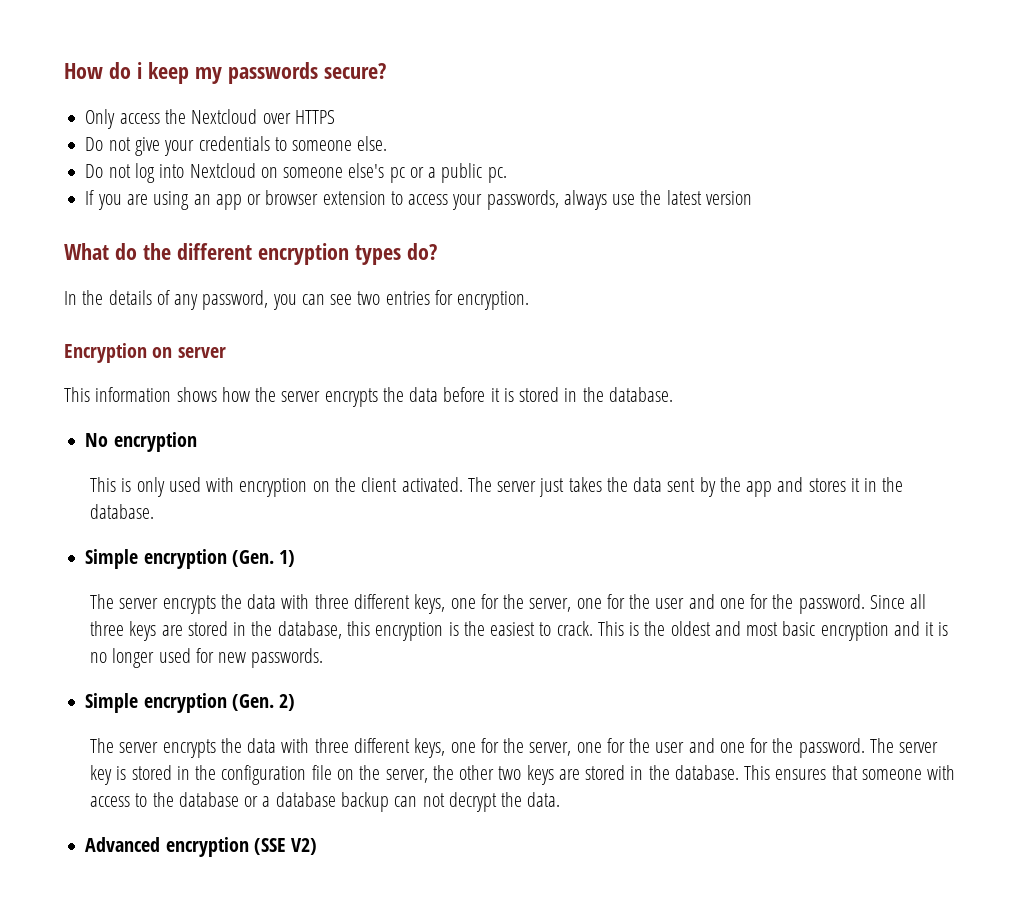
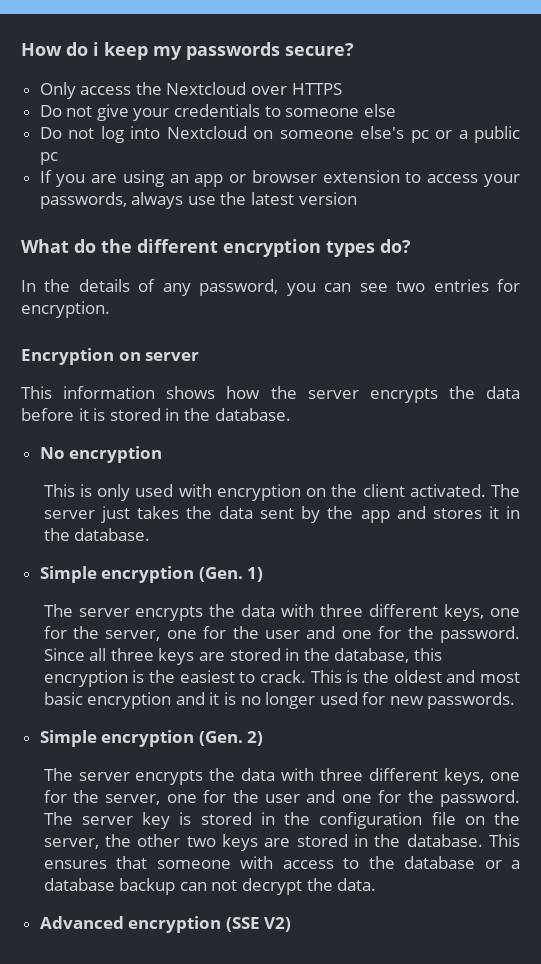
- Do not give your credentials to someone else.
+ Do not give your credentials to someone else
- Do not log into Nextcloud on someone else's pc or a public pc.
+ Do not log into Nextcloud on someone else's pc or a public pc

